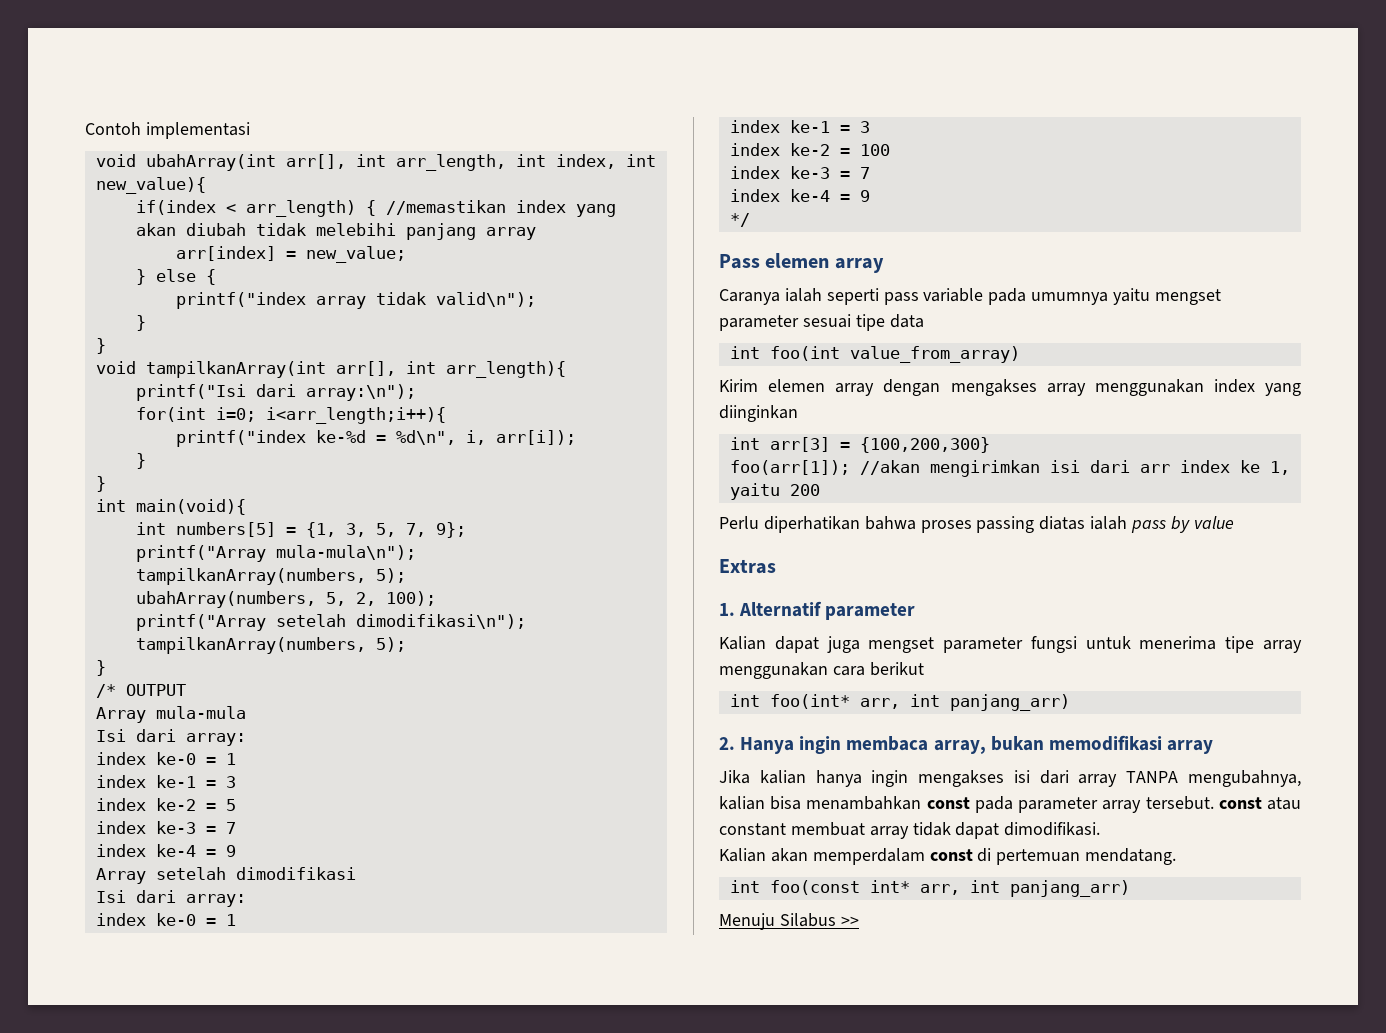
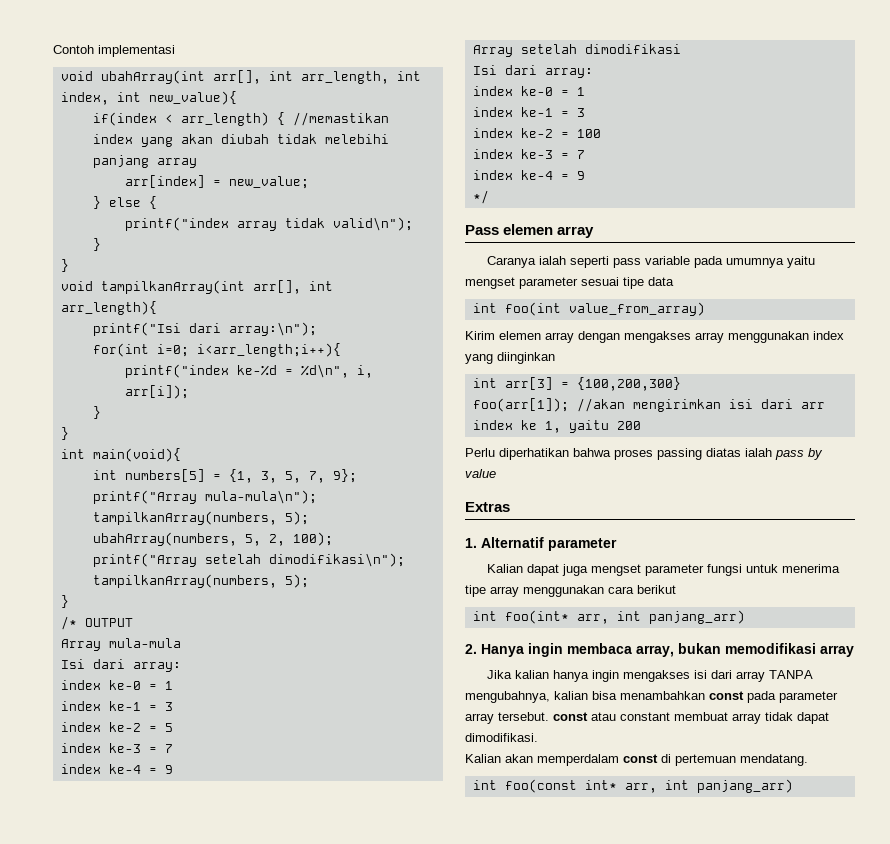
- Menuju Silabus >>

